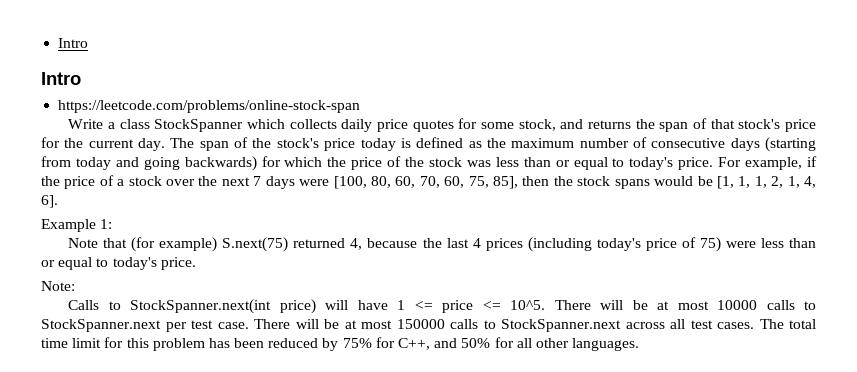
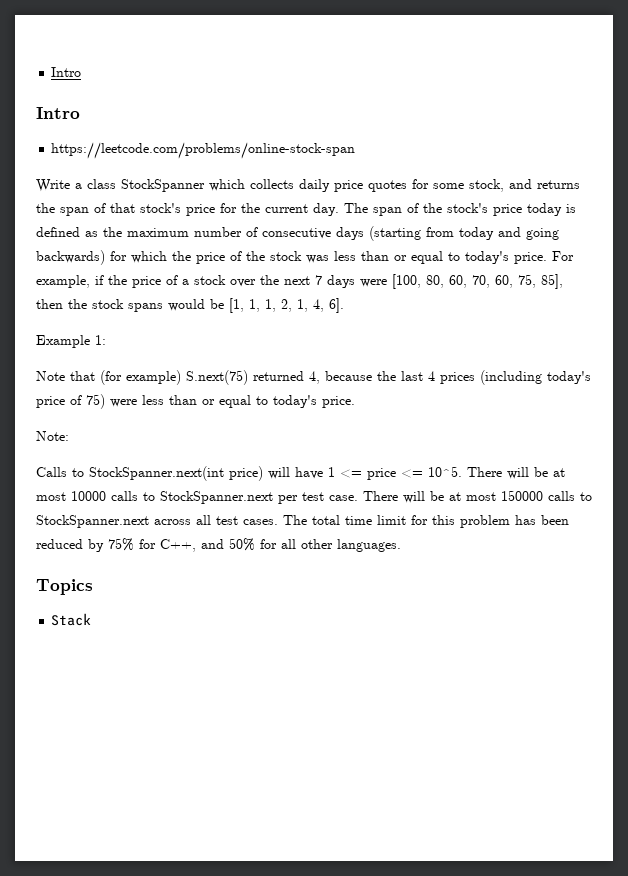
+ Topics
+ Stack

